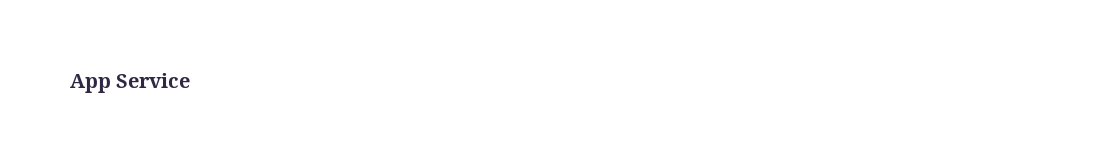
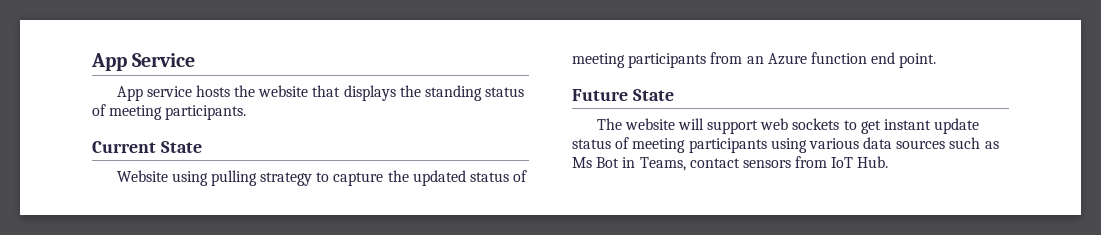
+ App service hosts the website that displays the standing status of meeting participants.
+ Current State
+ Website using pulling strategy to capture the updated status of meeting participants from an Azure function end point.
+ Future State
+ The website will support web sockets to get instant update status of meeting participants using various data sources such as Ms Bot in Teams, contact sensors from IoT Hub.

